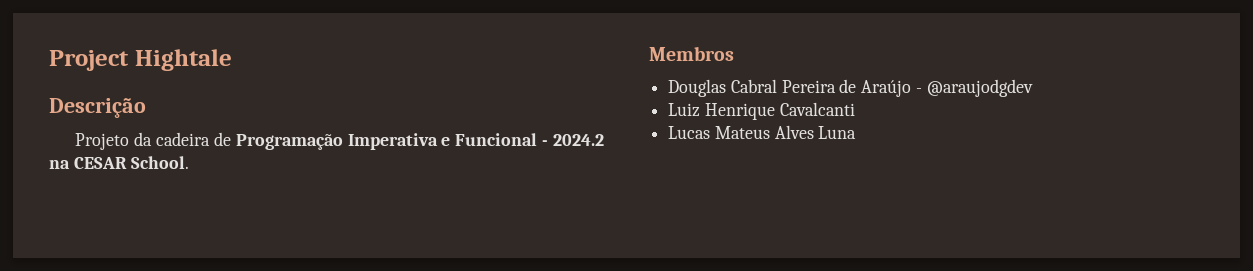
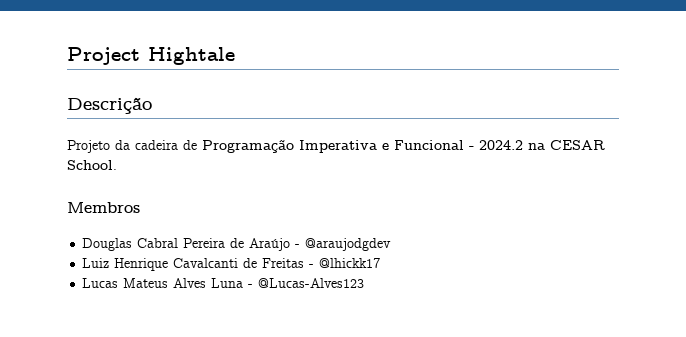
- Luiz Henrique Cavalcanti
+ Luiz Henrique Cavalcanti de Freitas - @lhickk17
- Lucas Mateus Alves Luna
+ Lucas Mateus Alves Luna - @Lucas-Alves123

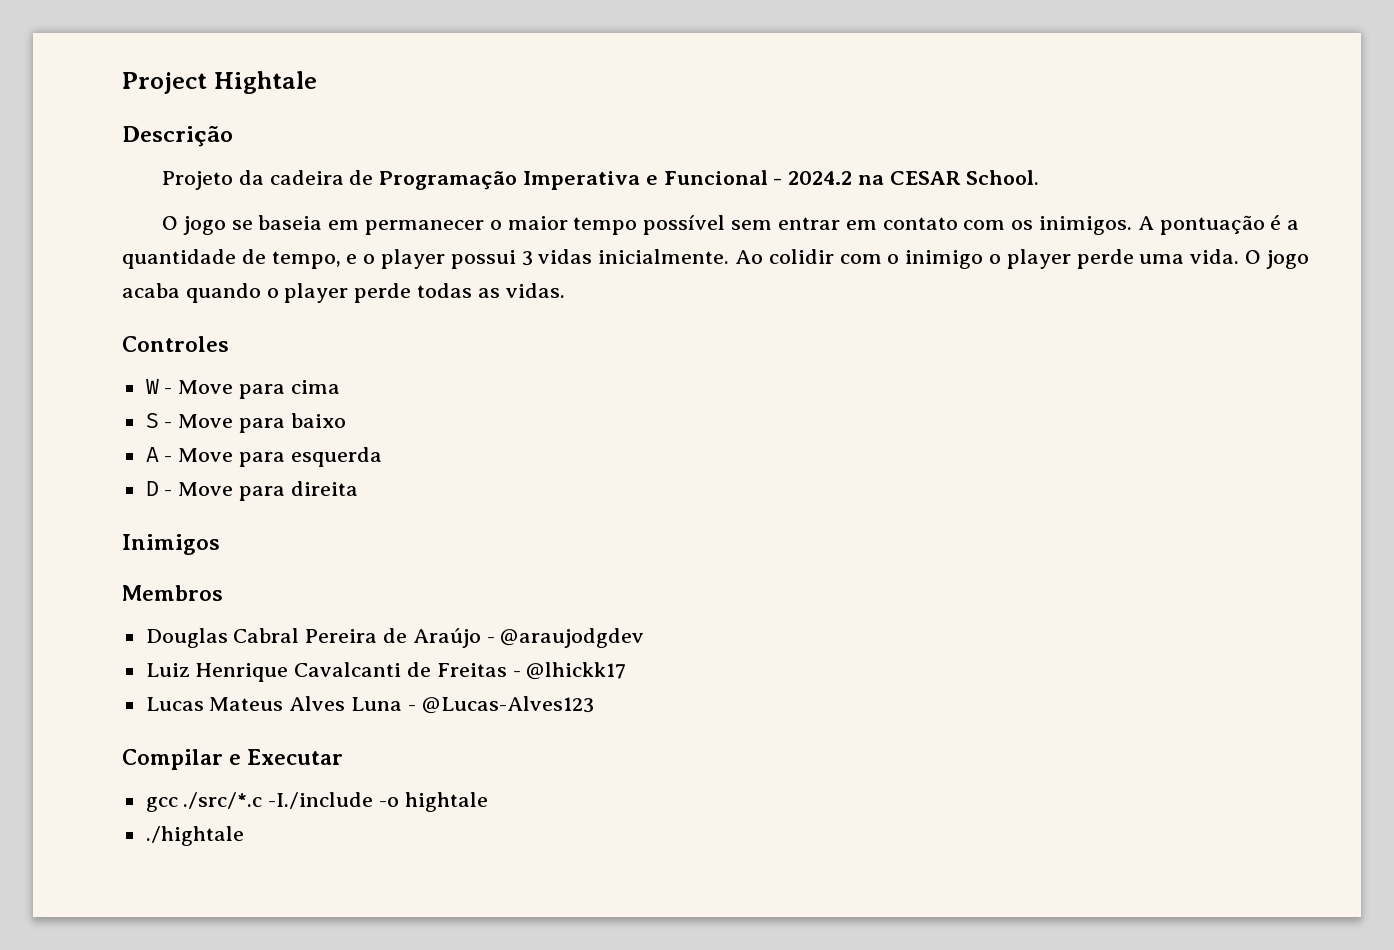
+ O jogo se baseia em permanecer o maior tempo possível sem entrar em contato com os inimigos. A pontuação é a quantidade de tempo, e o player possui 3 vidas inicialmente. Ao colidir com o inimigo o player perde uma vida. O jogo acaba quando o player perde todas as vidas.
+ Controles
+ W - Move para cima
+ S - Move para baixo
+ A - Move para esquerda
+ D - Move para direita
+ Inimigos
+ Compilar e Executar
+ gcc ./src/*.c -I./include -o hightale
+ ./hightale

